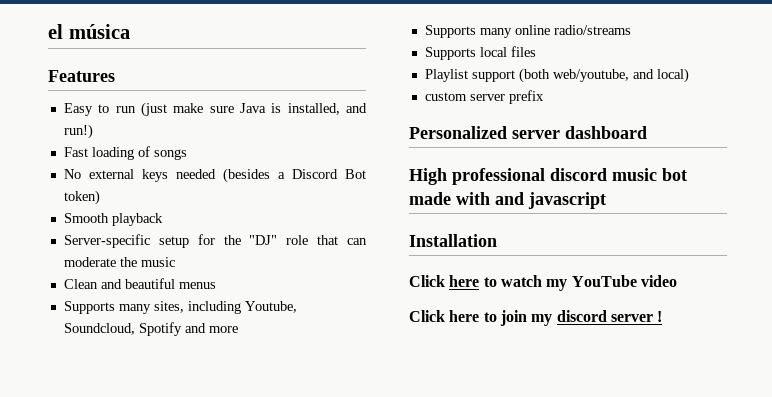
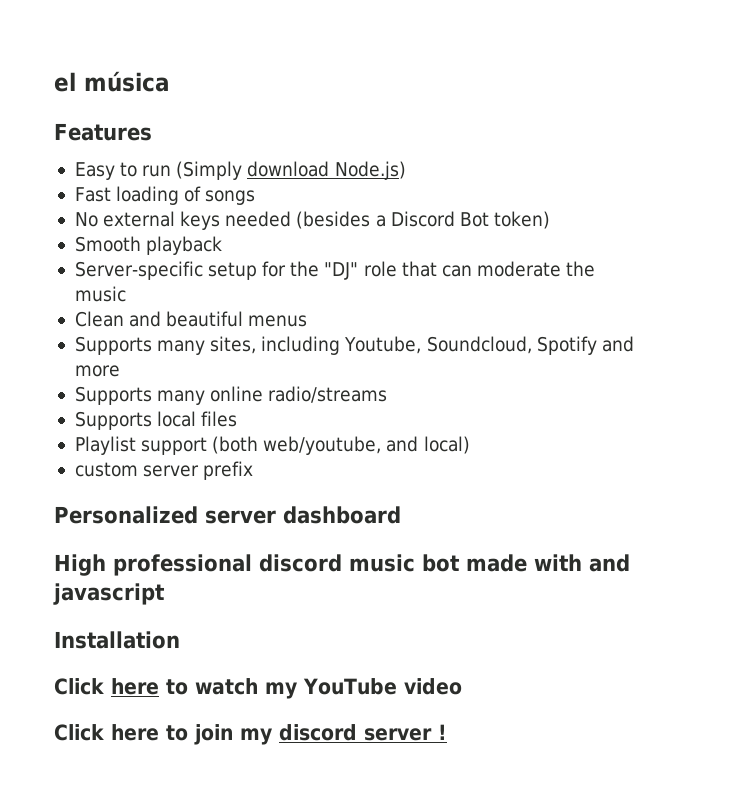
- Easy to run (just make sure Java is installed, and run!)
+ Easy to run (Simply download Node.js)

